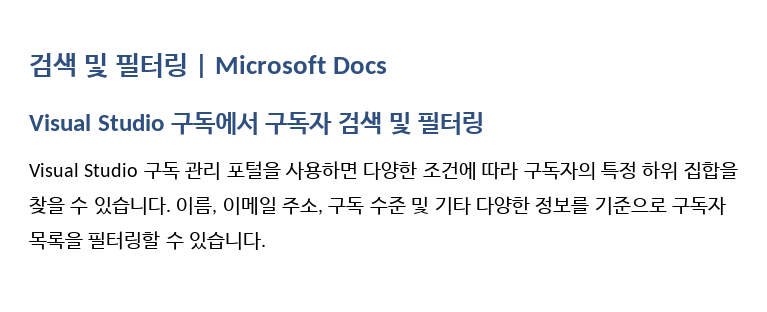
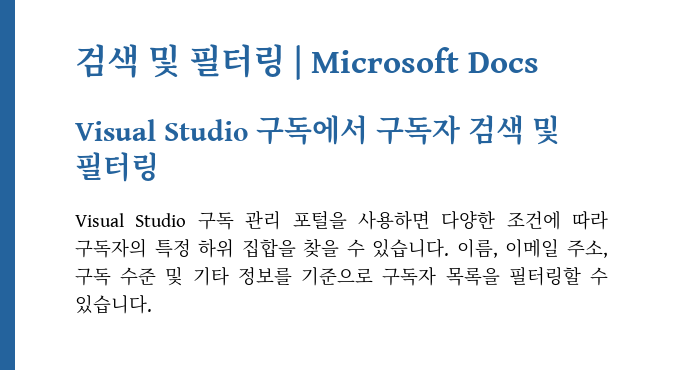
- 이름, 이메일 주소, 구독 수준 및 기타 다양한 정보를 기준으로 구독자 목록을 필터링할 수 있습니다.
+ 이름, 이메일 주소, 구독 수준 및 기타 정보를 기준으로 구독자 목록을 필터링할 수 있습니다.

